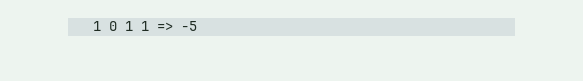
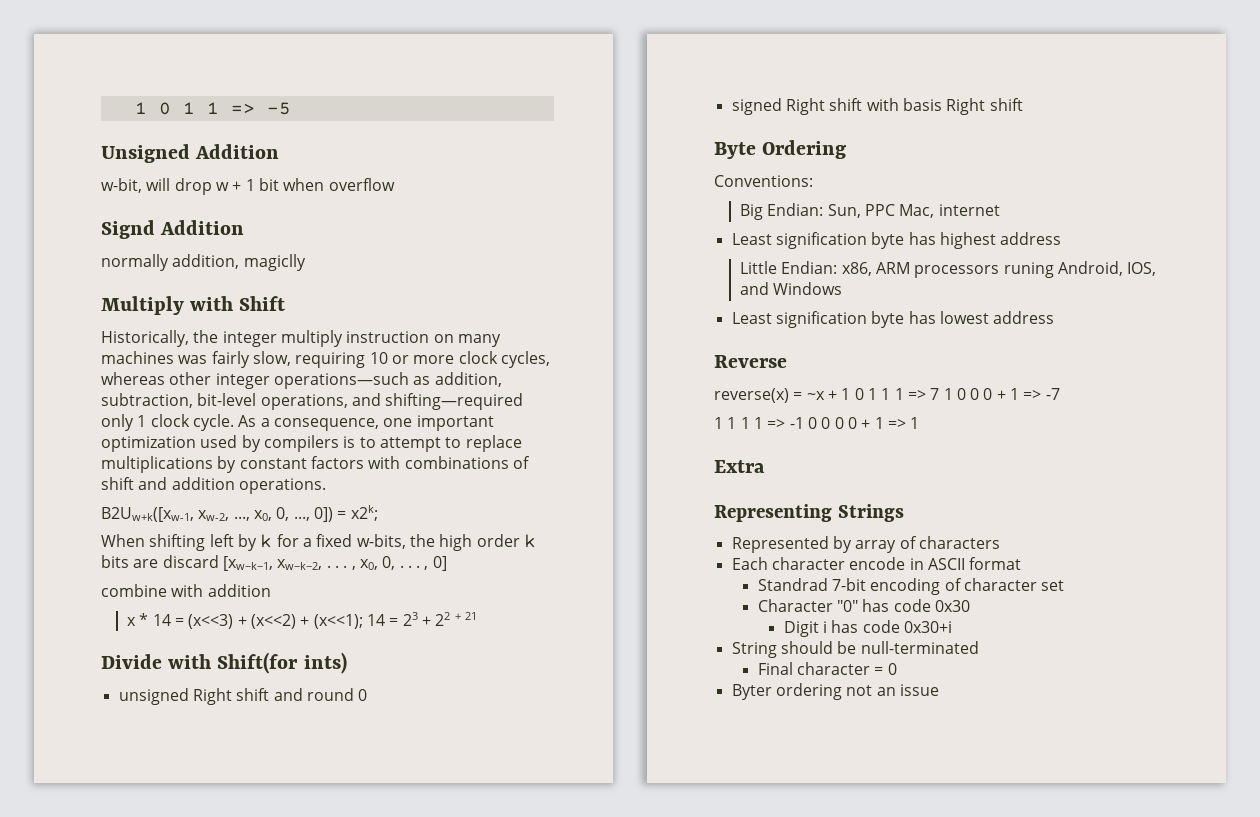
+ Unsigned Addition
+ w-bit, will drop w + 1 bit when overflow
+ Signd Addition
+ normally addition, magiclly
+ Multiply with Shift
+ Historically, the integer multiply instruction on many machines was fairly slow, requiring 10 or more clock cycles, whereas other integer operations—such as addition, subtraction, bit-level operations, and shifting—required only 1 clock cycle. As a consequence, one important optimization used by compilers is to attempt to replace multiplications by constant factors with combinations of shift and addition operations.
+ B2Uw+k([xw-1, xw-2, ..., x0, 0, ..., 0]) = x2k;
+ When shifting left by k for a fixed w-bits, the high order k bits are discard [xw−k−1, xw−k−2, . . . , x0, 0, . . . , 0]
+ combine with addition
+ x * 14 = (x<<3) + (x<<2) + (x<<1); 14 = 23 + 22 + 21
+ Divide with Shift(for ints)
+ unsigned Right shift and round 0
+ signed Right shift with basis Right shift
+ Byte Ordering
+ Conventions:
+ Big Endian: Sun, PPC Mac, internet
+ Least signification byte has highest address
+ Little Endian: x86, ARM processors runing Android, IOS, and Windows
+ Least signification byte has lowest address
+ Reverse
+ reverse(x) = ~x + 1 0 1 1 1 => 7 1 0 0 0 + 1 => -7
+ 1 1 1 1 => -1 0 0 0 0 + 1 => 1
+ Extra
+ Representing Strings
+ Represented by array of characters
+ Each character encode in ASCII format
+ Standrad 7-bit encoding of character set
+ Character "0" has code 0x30
+ Digit i has code 0x30+i
+ String should be null-terminated
+ Final character = 0
+ Byter ordering not an issue

